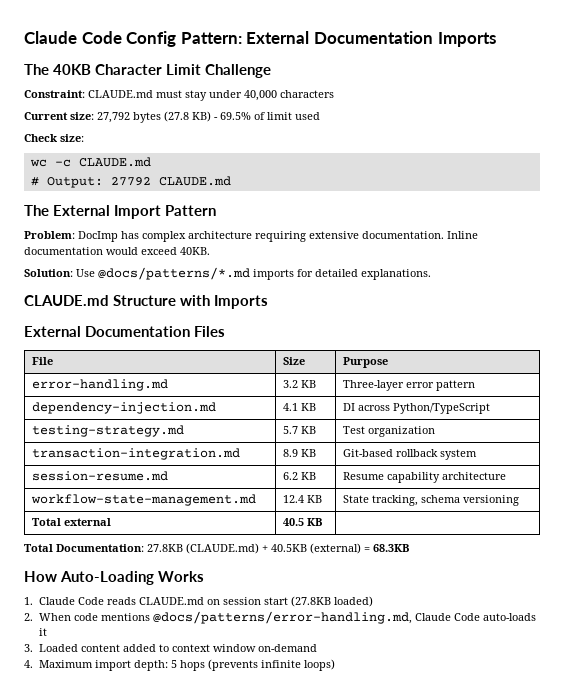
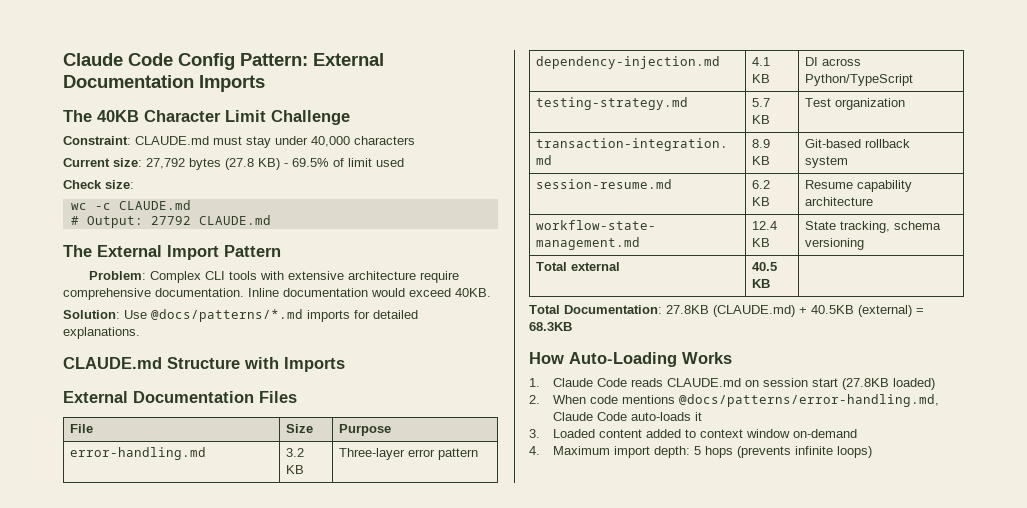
- Problem: DocImp has complex architecture requiring extensive documentation.
+ Problem: Complex CLI tools with extensive architecture require comprehensive documentation.

